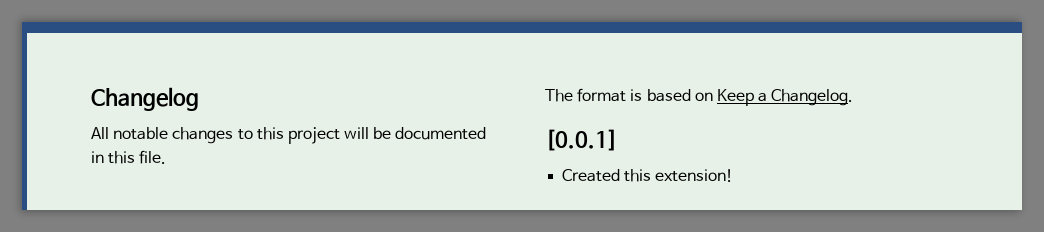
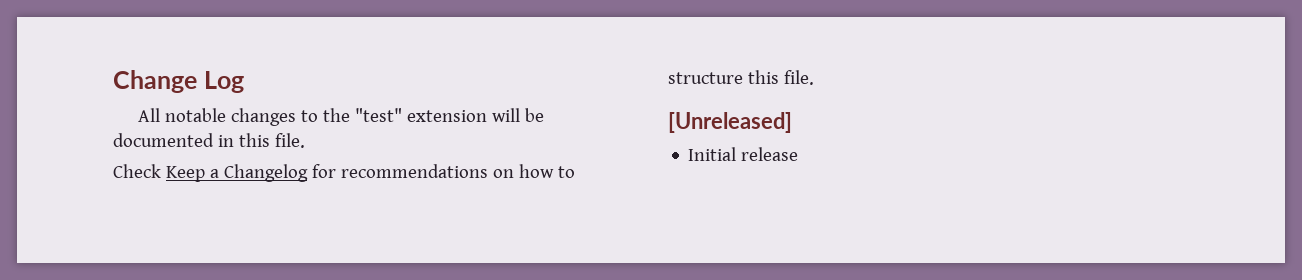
- Changelog
+ Change Log
- All notable changes to this project will be documented in this file.
+ All notable changes to the "test" extension will be documented in this file.
- The format is based on Keep a Changelog.
- [0.0.1]
- Created this extension!
+ Check Keep a Changelog for recommendations on how to structure this file.
+ [Unreleased]
+ Initial release

